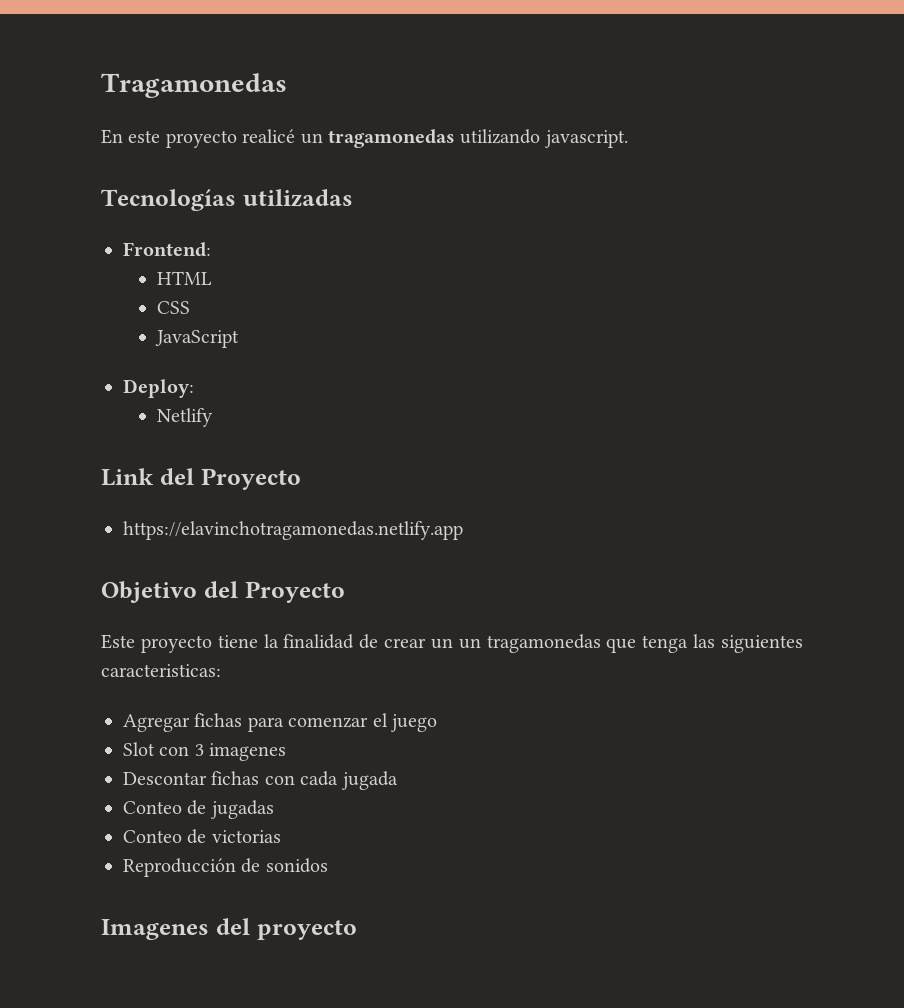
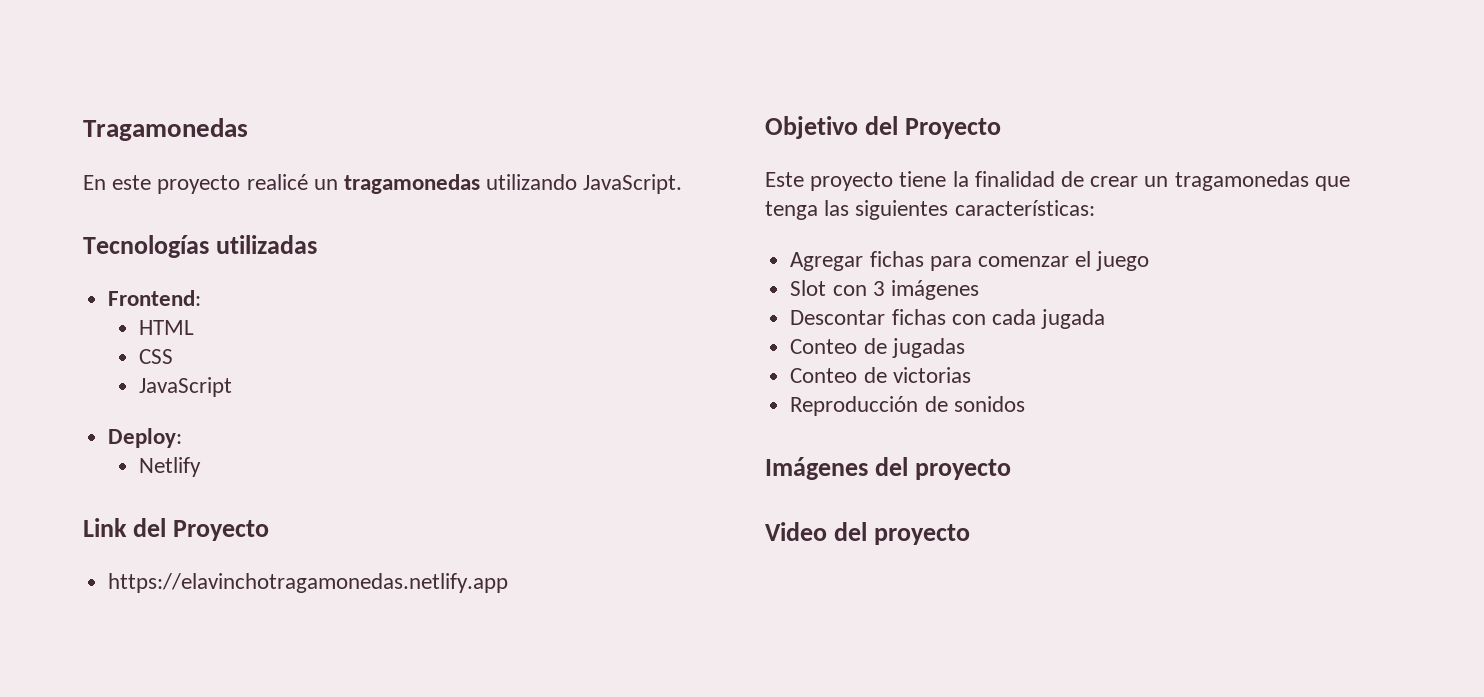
- En este proyecto realicé un tragamonedas utilizando javascript.
+ En este proyecto realicé un tragamonedas utilizando JavaScript.
- Este proyecto tiene la finalidad de crear un un tragamonedas que tenga las siguientes caracteristicas:
+ Este proyecto tiene la finalidad de crear un tragamonedas que tenga las siguientes características:
- Slot con 3 imagenes
+ Slot con 3 imágenes
- Imagenes del proyecto
+ Imágenes del proyecto
+ Video del proyecto

